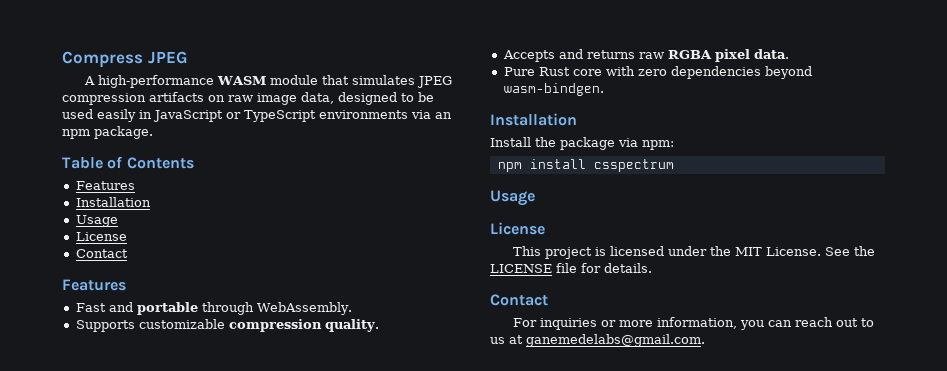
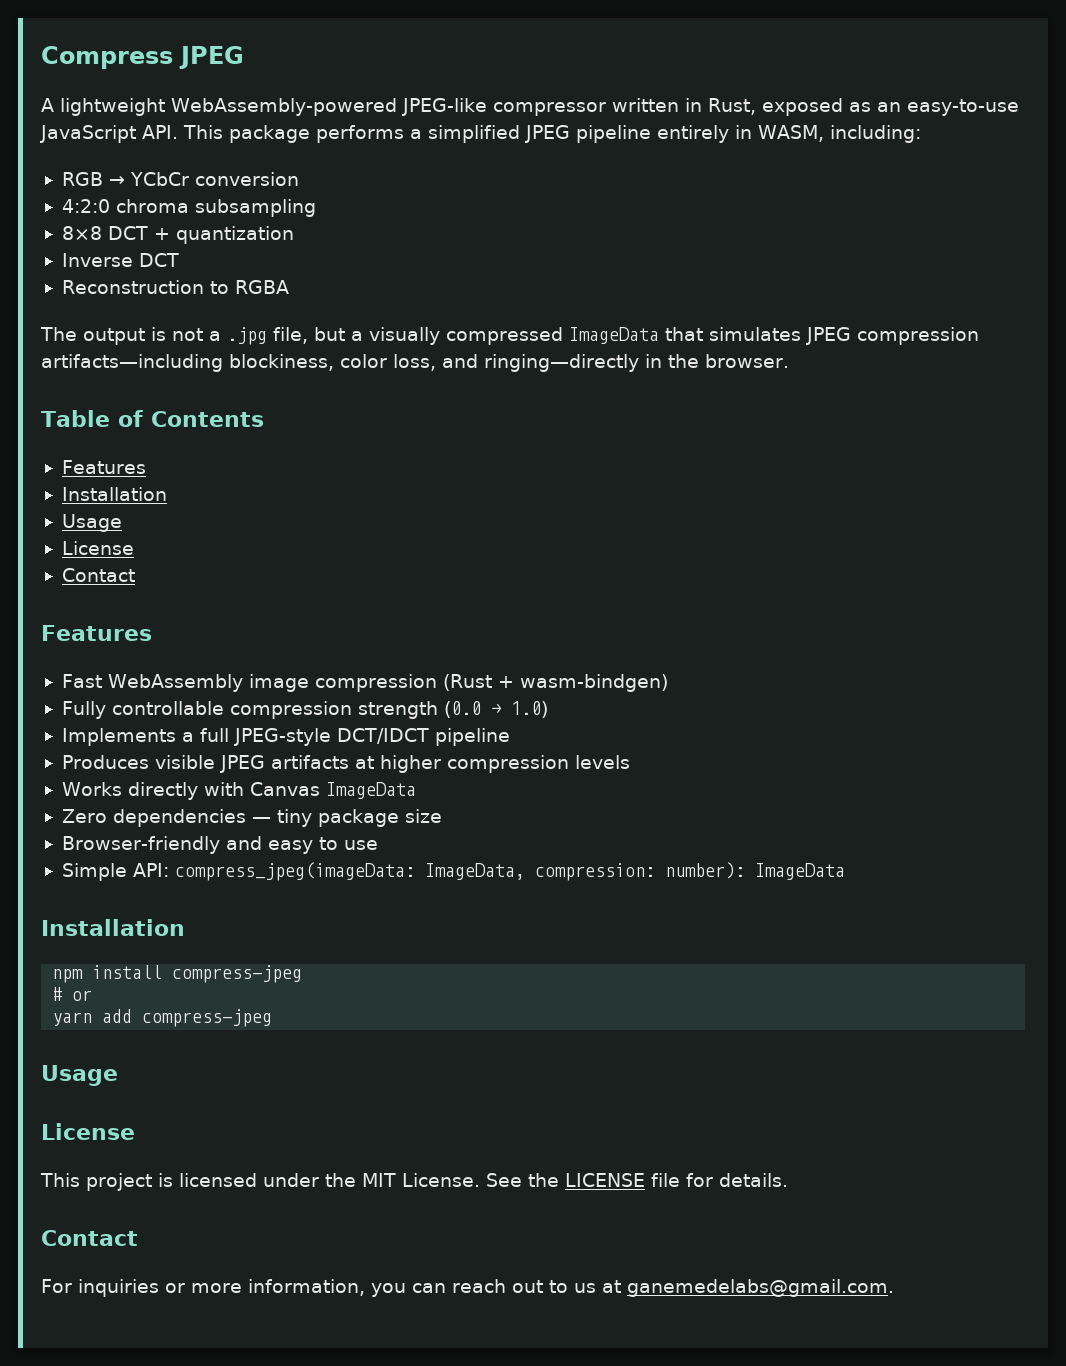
- A high-performance WASM module that simulates JPEG compression artifacts on raw image data, designed to be used easily in JavaScript or TypeScript environments via an npm package.
+ A lightweight WebAssembly-powered JPEG-like compressor written in Rust, exposed as an easy-to-use JavaScript API. This package performs a simplified JPEG pipeline entirely in WASM, including:
+ RGB → YCbCr conversion
+ 4:2:0 chroma subsampling
+ 8×8 DCT + quantization
+ Inverse DCT
+ Reconstruction to RGBA
+ The output is not a .jpg file, but a visually compressed ImageData that simulates JPEG compression artifacts—including blockiness, color loss, and ringing—directly in the browser.
- Fast and portable through WebAssembly.
- Supports customizable compression quality.
- Accepts and returns raw RGBA pixel data.
- Pure Rust core with zero dependencies beyond wasm-bindgen.
+ Fast WebAssembly image compression (Rust + wasm-bindgen)
+ Fully controllable compression strength (0.0 → 1.0)
+ Implements a full JPEG-style DCT/IDCT pipeline
+ Produces visible JPEG artifacts at higher compression levels
+ Works directly with Canvas ImageData
+ Zero dependencies — tiny package size
+ Browser-friendly and easy to use
+ Simple API: compress_jpeg(imageData: ImageData, compression: number): ImageData
  Installation
- Install the package via npm:
- npm install csspectrum
+ npm install compress-jpeg
+ # or
+ yarn add compress-jpeg

